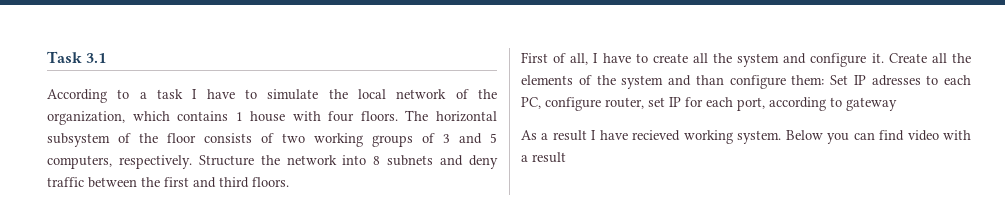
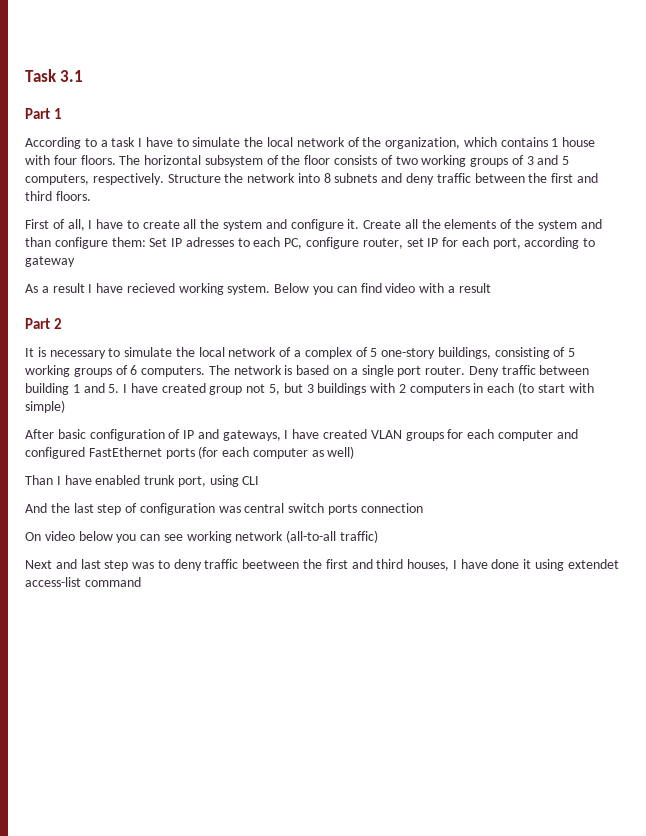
+ Part 1
+ Part 2
+ It is necessary to simulate the local network of a complex of 5 one-story buildings, consisting of 5 working groups of 6 computers. The network is based on a single port router. Deny traffic between building 1 and 5. I have created group not 5, but 3 buildings with 2 computers in each (to start with simple)
+ After basic configuration of IP and gateways, I have created VLAN groups for each computer and configured FastEthernet ports (for each computer as well)
+ Than I have enabled trunk port, using CLI
+ And the last step of configuration was central switch ports connection
+ On video below you can see working network (all-to-all traffic)
+ Next and last step was to deny traffic beetween the first and third houses, I have done it using extendet access-lіst command

